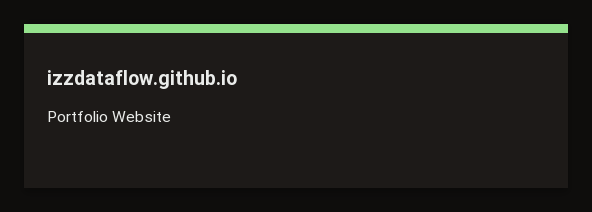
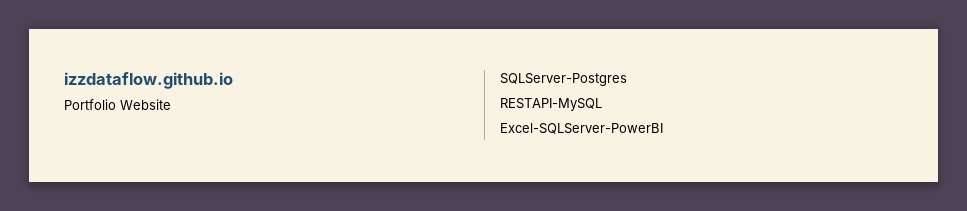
+ SQLServer-Postgres
+ RESTAPI-MySQL
+ Excel-SQLServer-PowerBI

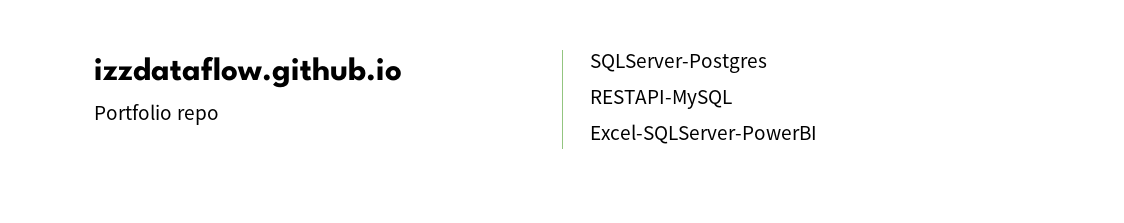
- Portfolio Website
+ Portfolio repo

